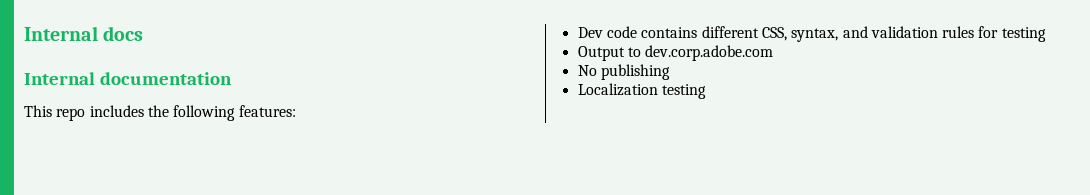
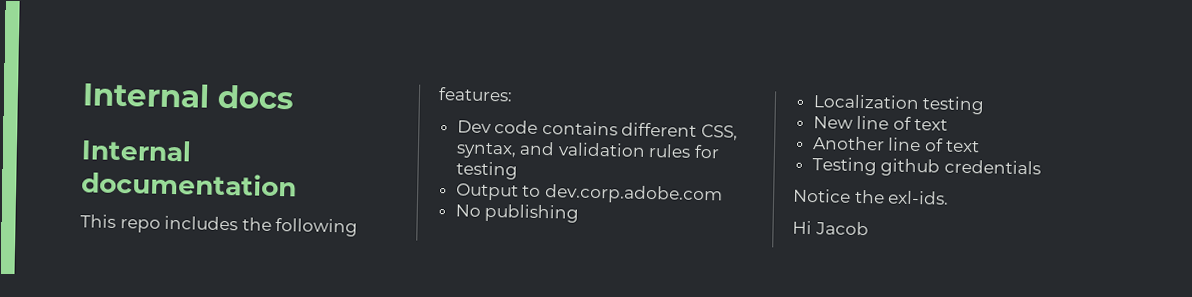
+ New line of text
+ Another line of text
+ Testing github credentials
+ Notice the exl-ids.
+ Hi Jacob

